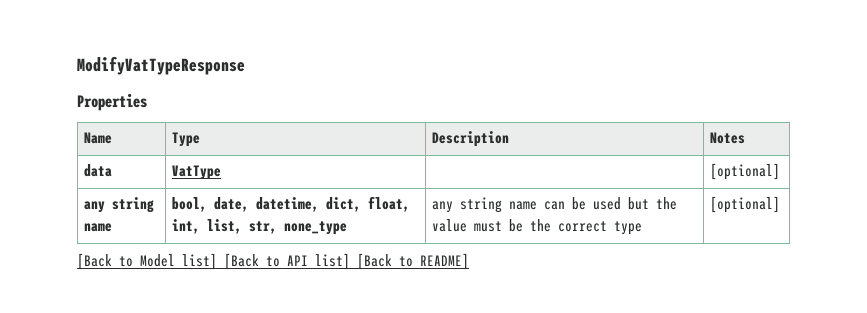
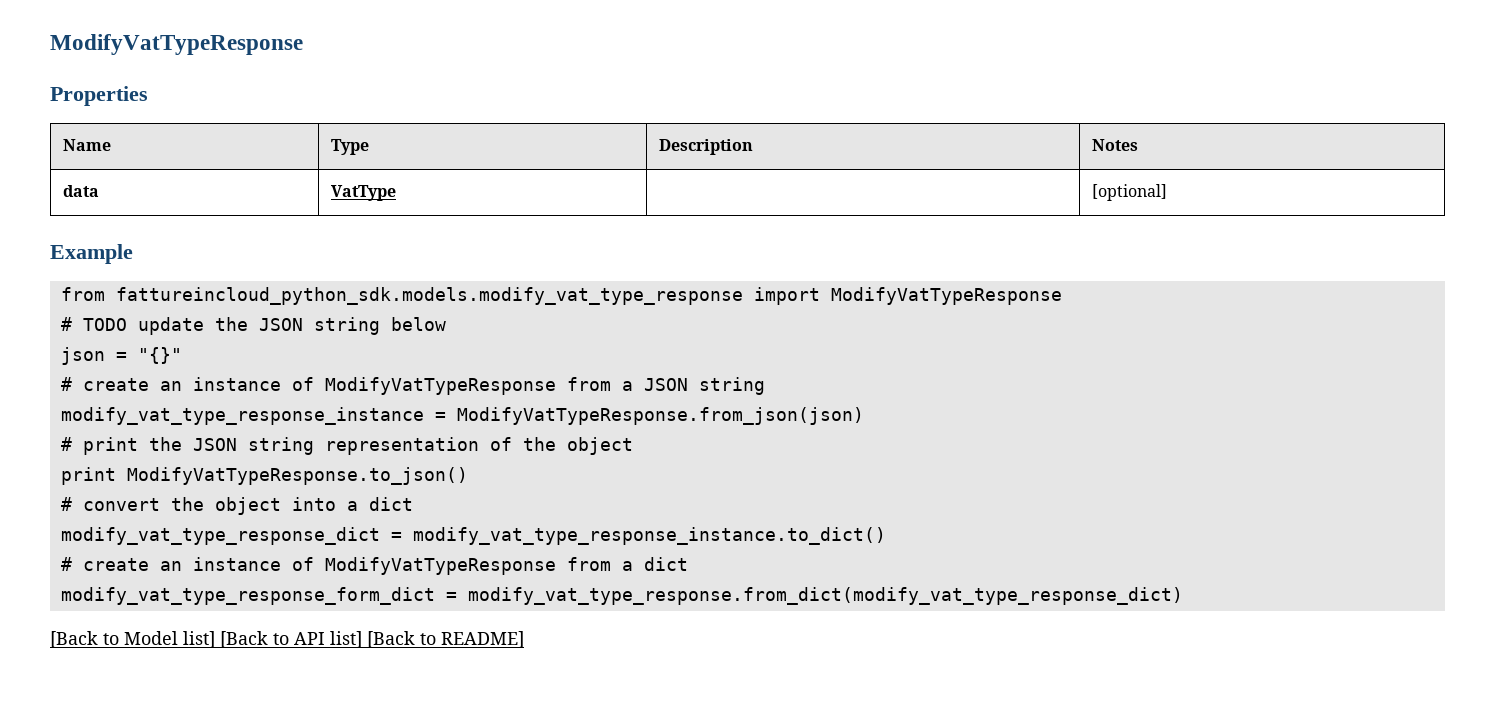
- any string name | bool, date, datetime, dict, float, int, list, str, none_type | any string name can be used but the value must be the correct type | [optional]
+ Example
+ from fattureincloud_python_sdk.models.modify_vat_type_response import ModifyVatTypeResponse
+ # TODO update the JSON string below
+ json = "{}"
+ # create an instance of ModifyVatTypeResponse from a JSON string
+ modify_vat_type_response_instance = ModifyVatTypeResponse.from_json(json)
+ # print the JSON string representation of the object
+ print ModifyVatTypeResponse.to_json()
+ # convert the object into a dict
+ modify_vat_type_response_dict = modify_vat_type_response_instance.to_dict()
+ # create an instance of ModifyVatTypeResponse from a dict
+ modify_vat_type_response_form_dict = modify_vat_type_response.from_dict(modify_vat_type_response_dict)

